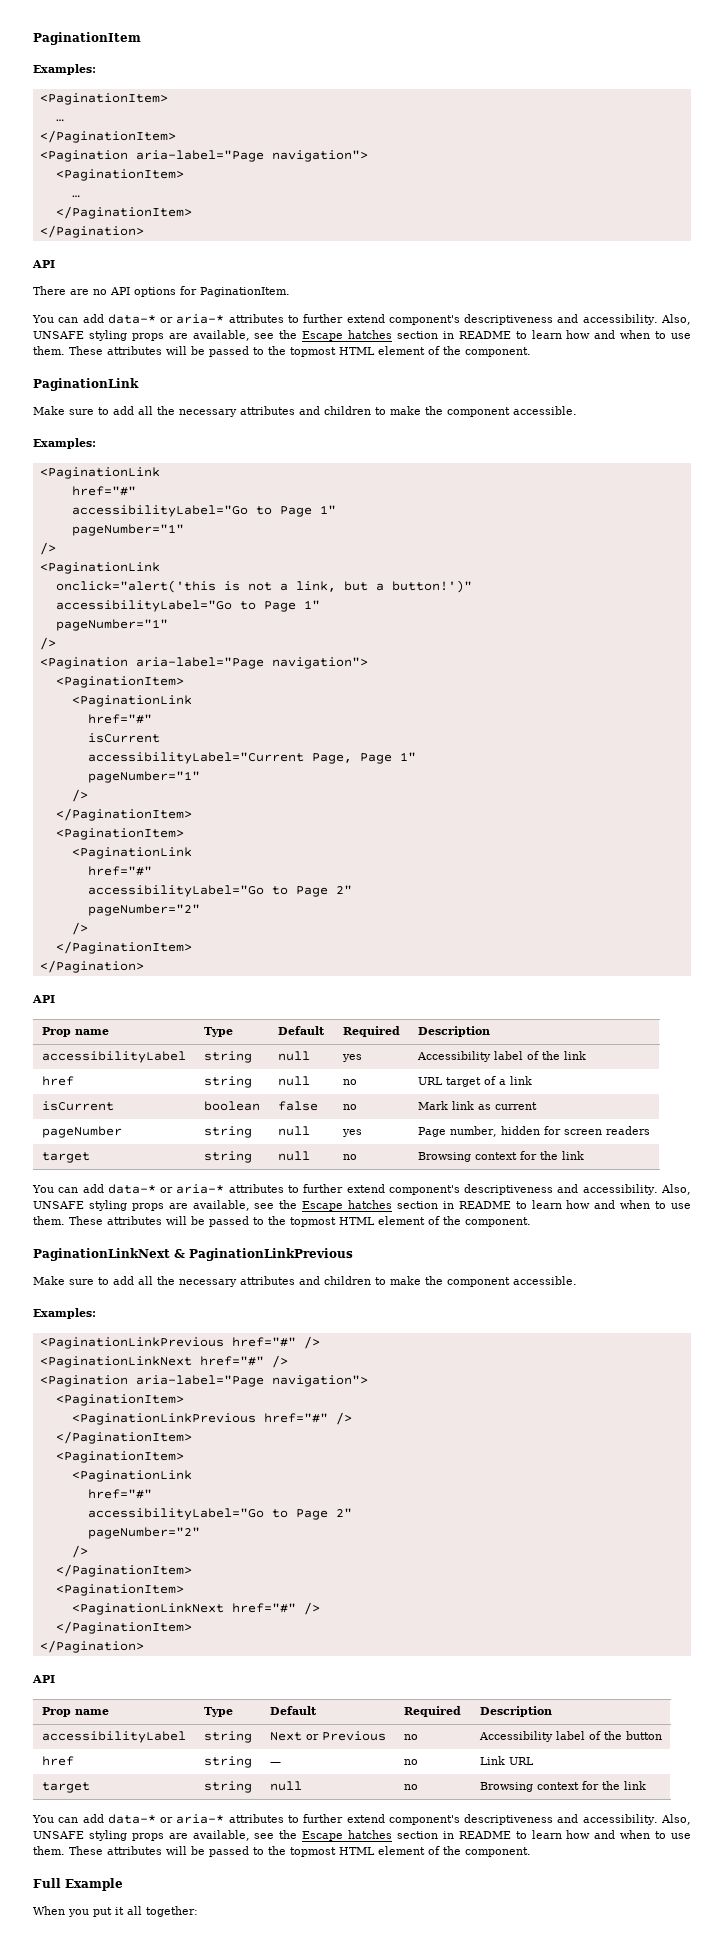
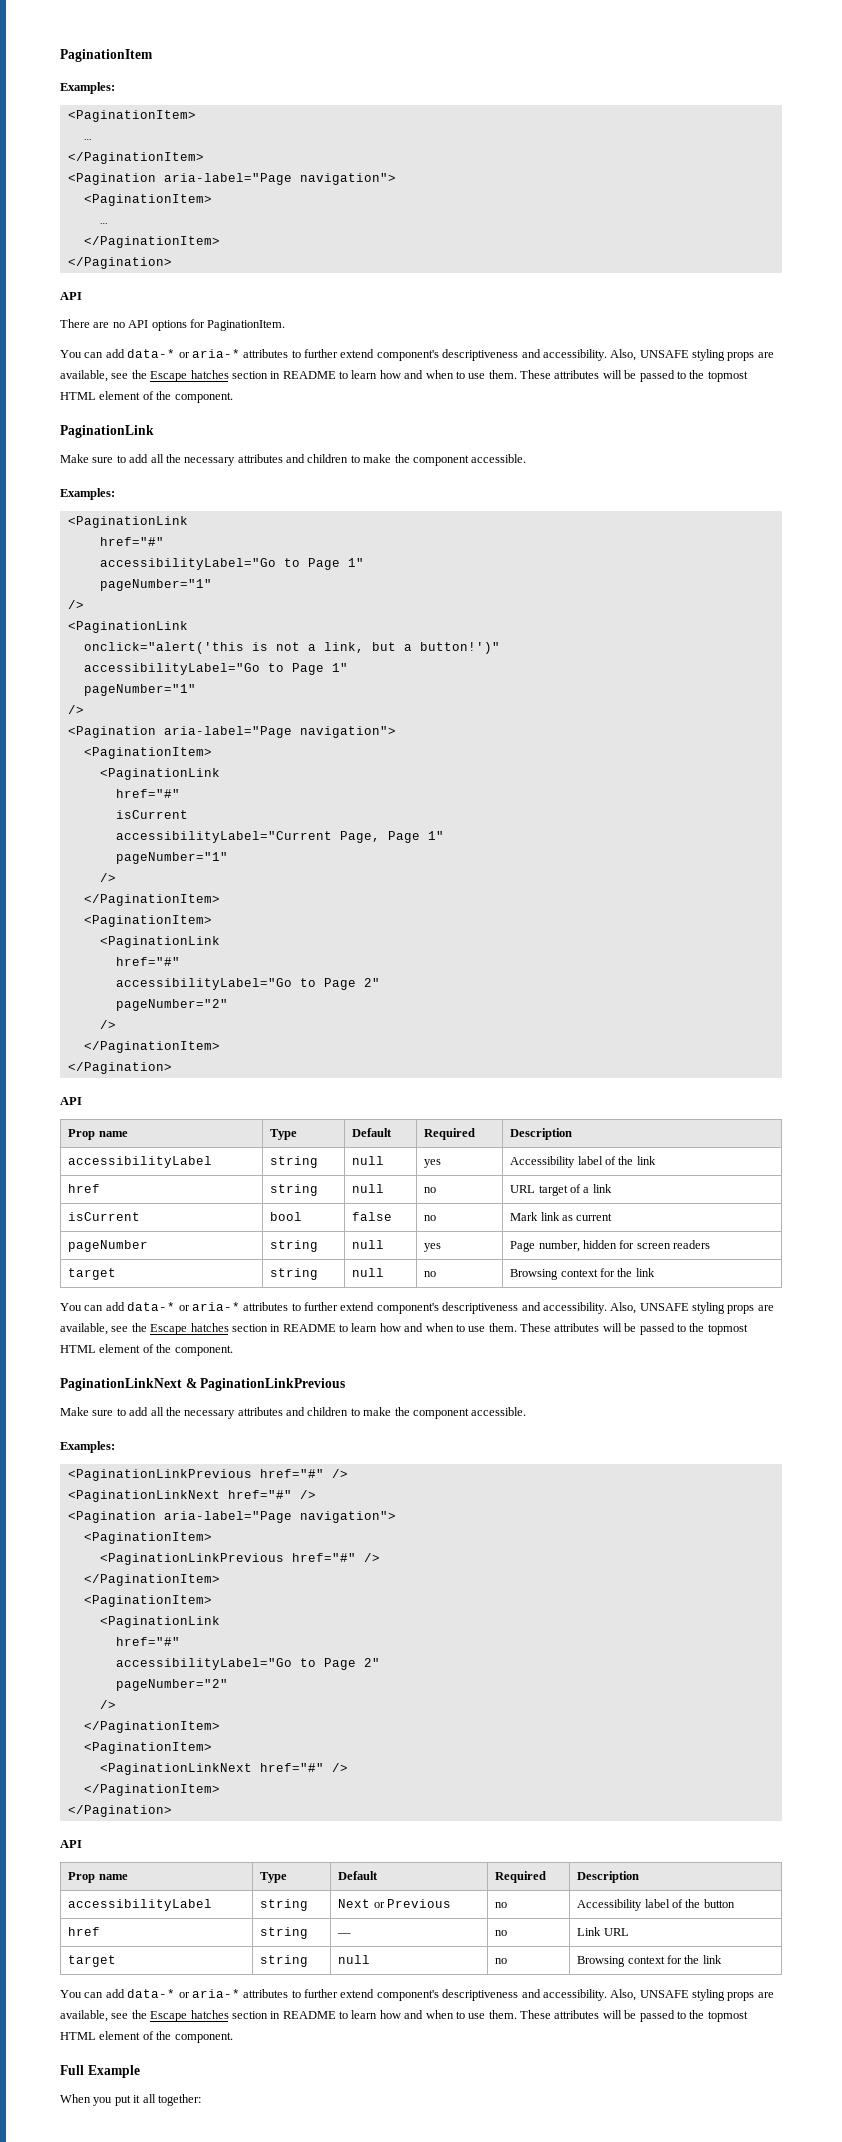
- isCurrent | boolean | false | no | Mark link as current
+ isCurrent | bool | false | no | Mark link as current

